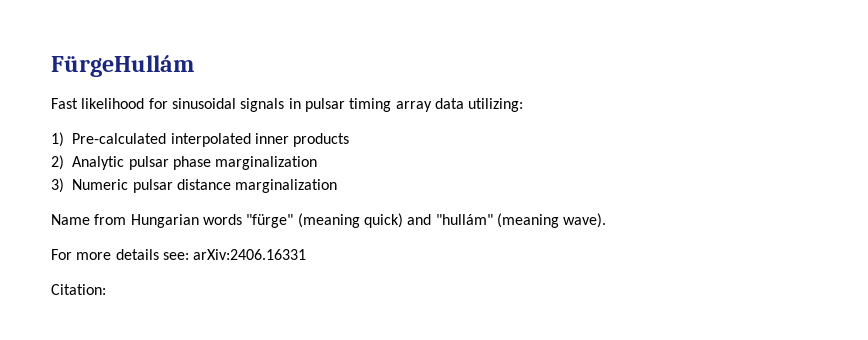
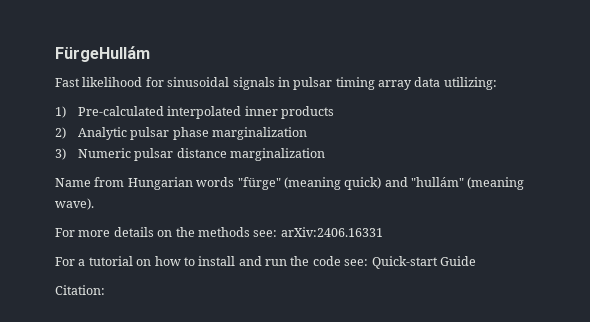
- For more details see: arXiv:2406.16331
+ For more details on the methods see: arXiv:2406.16331
+ For a tutorial on how to install and run the code see: Quick-start Guide

